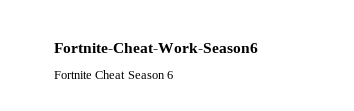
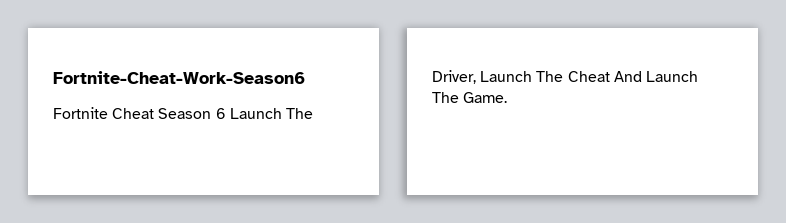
- Fortnite Cheat Season 6
+ Fortnite Cheat Season 6 Launch The Driver, Launch The Cheat And Launch The Game.

